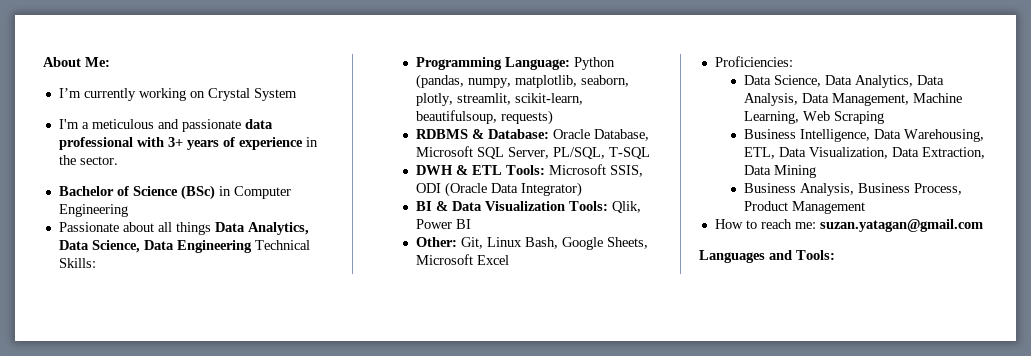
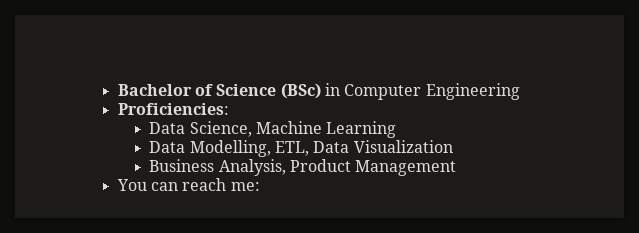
- About Me:
- I’m currently working on Crystal System
- I'm a meticulous and passionate data professional with 3+ years of experience in the sector.
- Passionate about all things Data Analytics, Data Science, Data Engineering Technical Skills:
- Programming Language: Python (pandas, numpy, matplotlib, seaborn, plotly, streamlit, scikit-learn, beautifulsoup, requests)
- RDBMS & Database: Oracle Database, Microsoft SQL Server, PL/SQL, T-SQL
- DWH & ETL Tools: Microsoft SSIS, ODI (Oracle Data Integrator)
- BI & Data Visualization Tools: Qlik, Power BI
- Other: Git, Linux Bash, Google Sheets, Microsoft Excel
  Proficiencies:
- Data Science, Data Analytics, Data Analysis, Data Management, Machine Learning, Web Scraping
- Business Intelligence, Data Warehousing, ETL, Data Visualization, Data Extraction, Data Mining
+ Data Science, Machine Learning
+ Data Modelling, ETL, Data Visualization
- Business Analysis, Business Process, Product Management
+ Business Analysis, Product Management
- How to reach me: suzan.yatagan@gmail.com
- Languages and Tools:
+ You can reach me:

